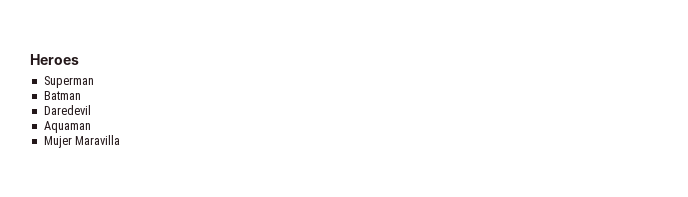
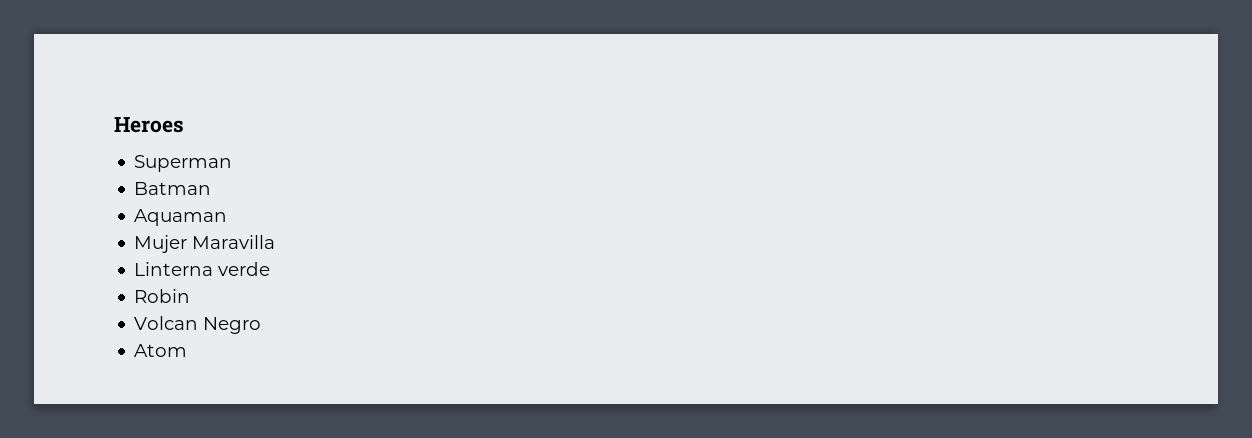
- Daredevil
+ Linterna verde
+ Robin
+ Volcan Negro
+ Atom

